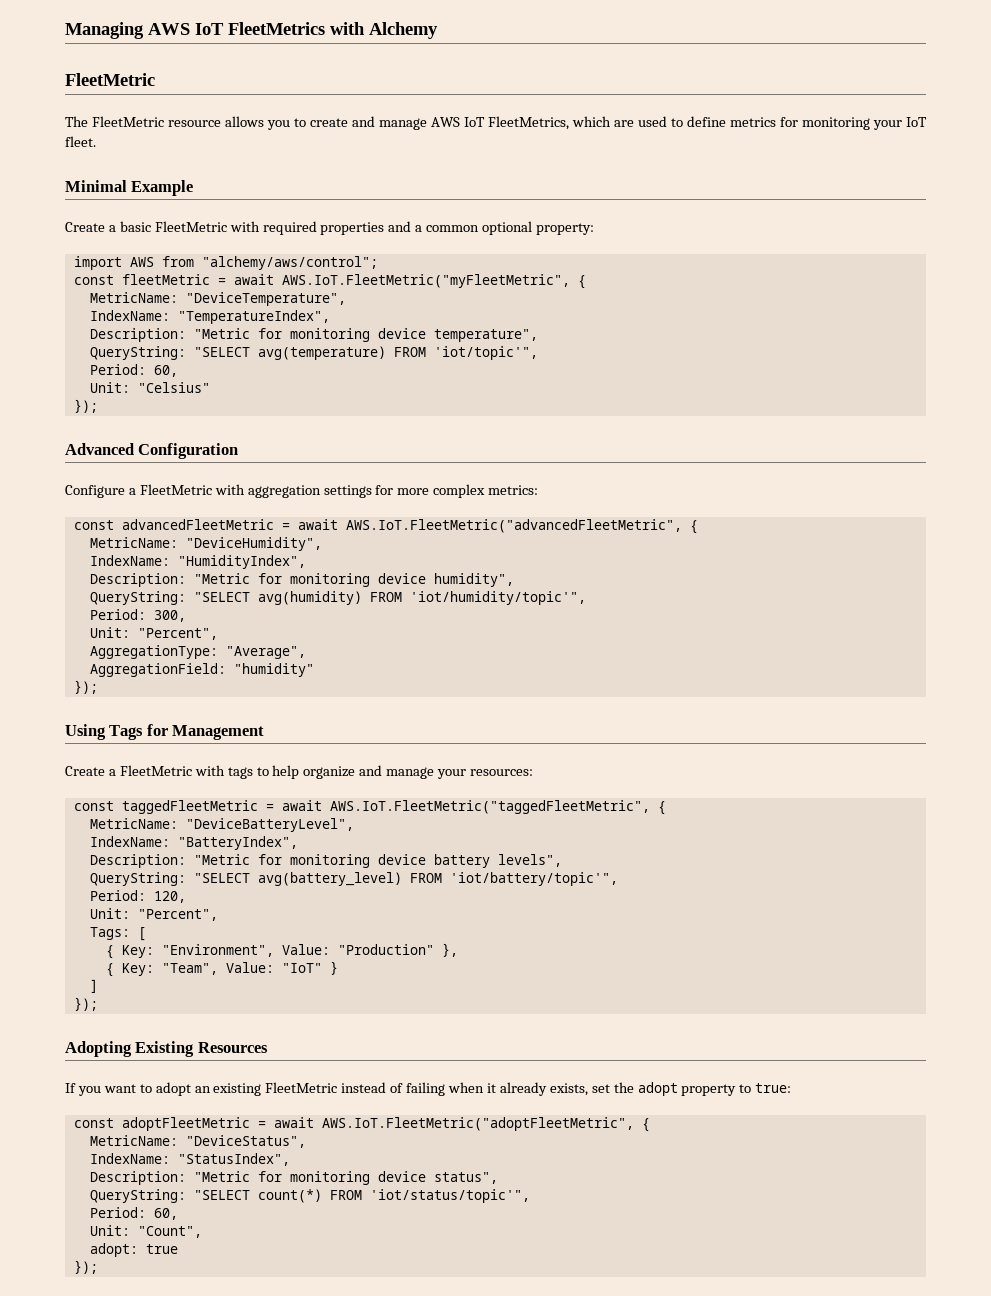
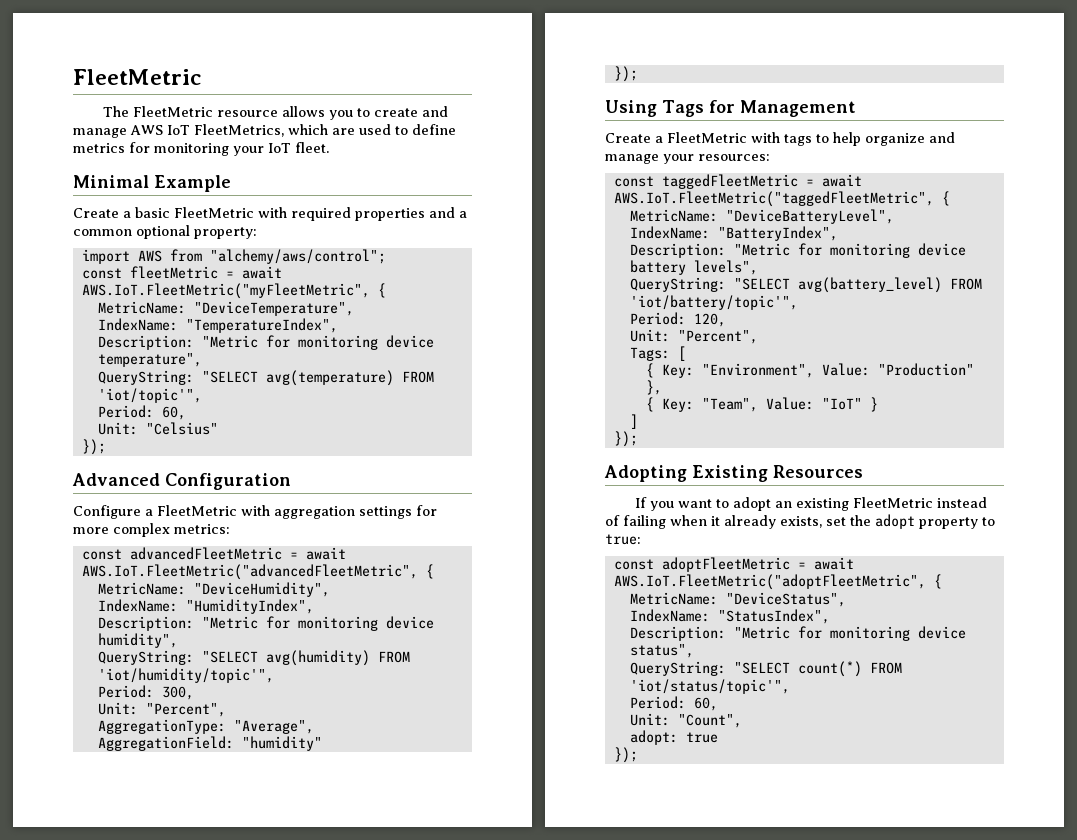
- Managing AWS IoT FleetMetrics with Alchemy

